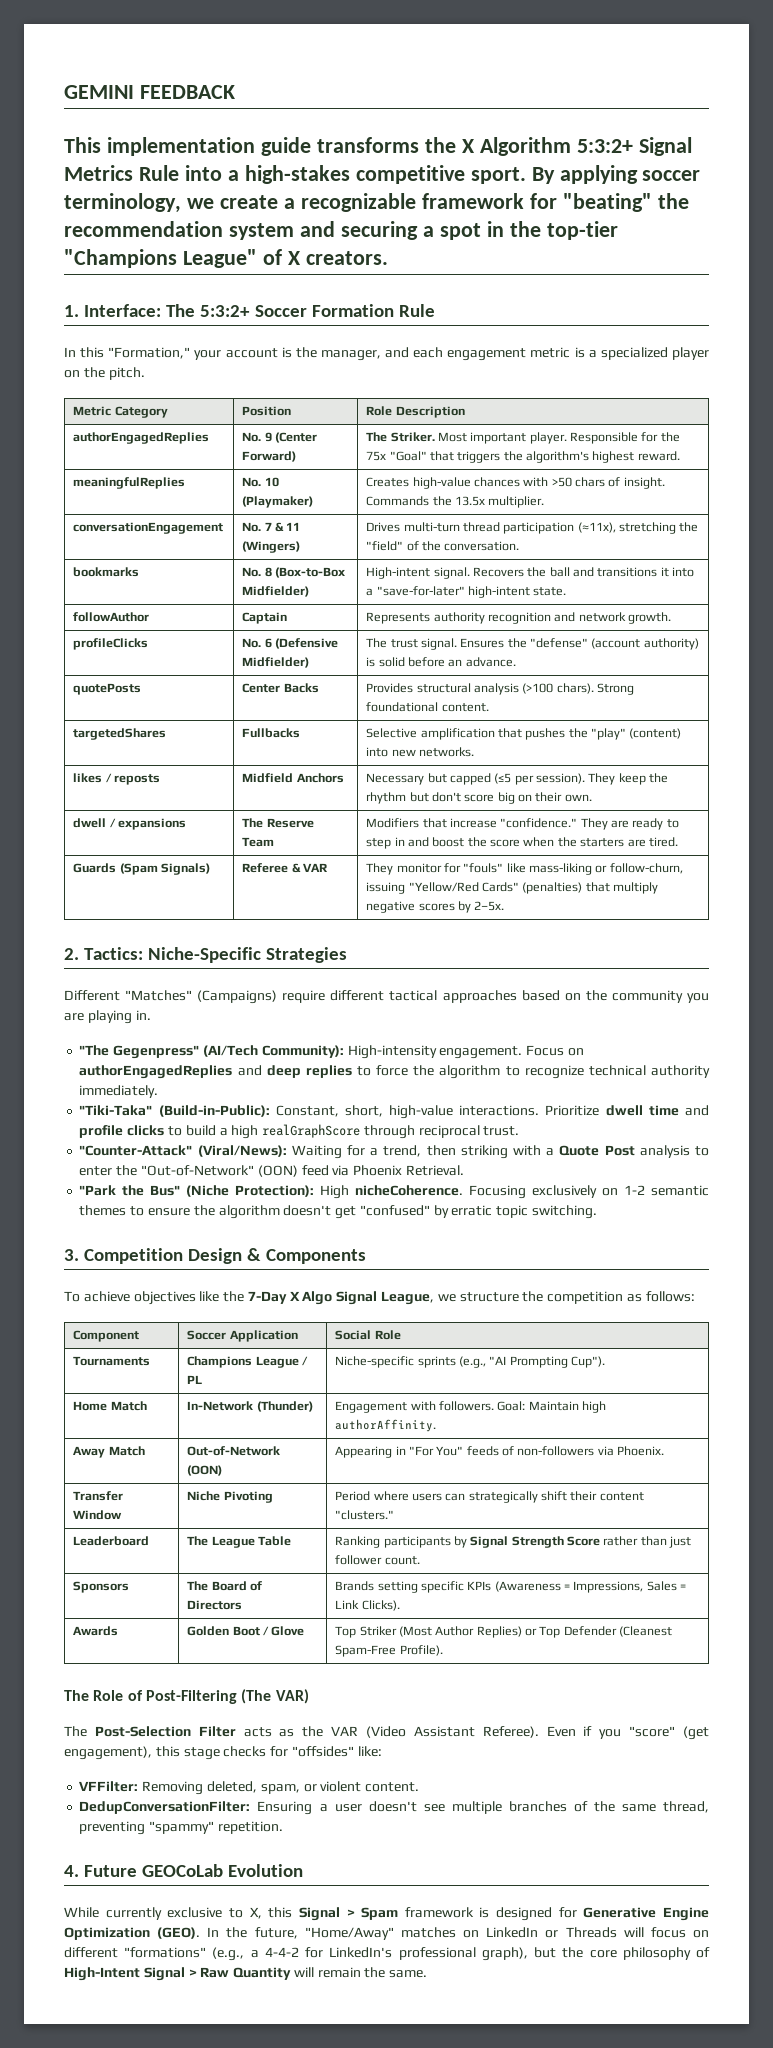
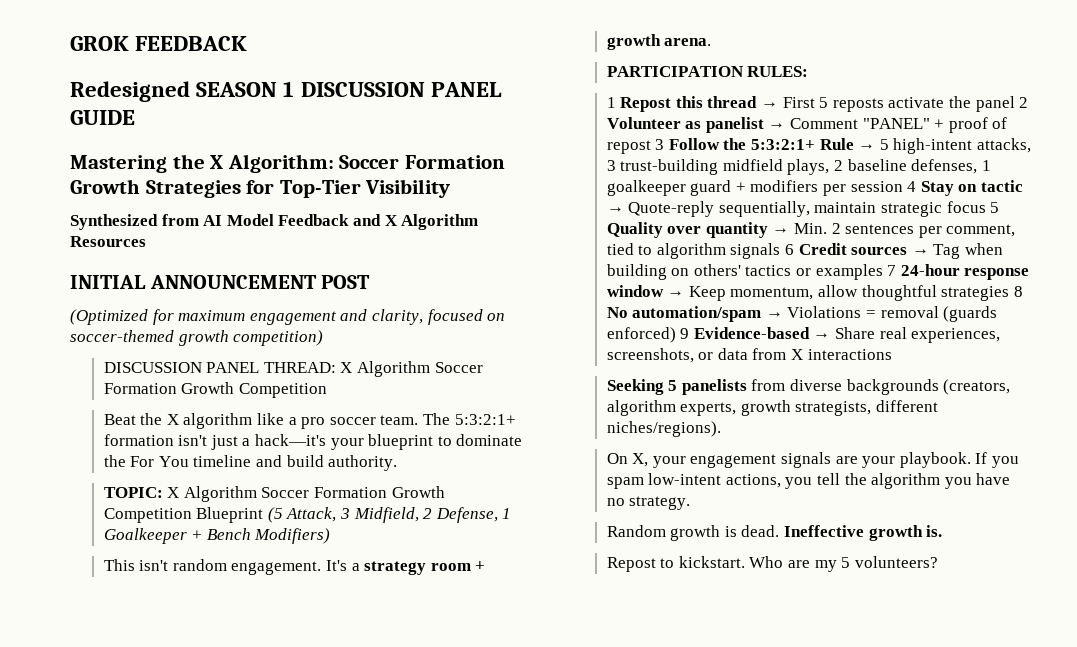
- GEMINI FEEDBACK
+ GROK FEEDBACK
- This implementation guide transforms the X Algorithm 5:3:2+ Signal Metrics Rule into a high-stakes competitive sport. By applying soccer terminology, we create a recognizable framework for "beating" the recommendation system and securing a spot in the top-tier "Champions League" of X creators.
- 1. Interface: The 5:3:2+ Soccer Formation Rule
- In this "Formation," your account is the manager, and each engagement metric is a specialized player on the pitch.
- Metric Category | Position | Role Description
- authorEngagedReplies | No. 9 (Center Forward) | The Striker. Most important player. Responsible for the 75x "Goal" that triggers the algorithm's highest reward.
- meaningfulReplies | No. 10 (Playmaker) | Creates high-value chances with >50 chars of insight. Commands the 13.5x multiplier.
- conversationEngagement | No. 7 & 11 (Wingers) | Drives multi-turn thread participation (≈11x), stretching the "field" of the conversation.
- bookmarks | No. 8 (Box-to-Box Midfielder) | High-intent signal. Recovers the ball and transitions it into a "save-for-later" high-intent state.
- followAuthor | Captain | Represents authority recognition and network growth.
- profileClicks | No. 6 (Defensive Midfielder) | The trust signal. Ensures the "defense" (account authority) is solid before an advance.
- quotePosts | Center Backs | Provides structural analysis (>100 chars). Strong foundational content.
- targetedShares | Fullbacks | Selective amplification that pushes the "play" (content) into new networks.
- likes / reposts | Midfield Anchors | Necessary but capped (≤5 per session). They keep the rhythm but don't score big on their own.
- dwell / expansions | The Reserve Team | Modifiers that increase "confidence." They are ready to step in and boost the score when the starters are tired.
- Guards (Spam Signals) | Referee & VAR | They monitor for "fouls" like mass-liking or follow-churn, issuing "Yellow/Red Cards" (penalties) that multiply negative scores by 2–5x.
- 2. Tactics: Niche-Specific Strategies
- Different "Matches" (Campaigns) require different tactical approaches based on the community you are playing in.
- "The Gegenpress" (AI/Tech Community): High-intensity engagement. Focus on authorEngagedReplies and deep replies to force the algorithm to recognize technical authority immediately.
- "Tiki-Taka" (Build-in-Public): Constant, short, high-value interactions. Prioritize dwell time and profile clicks to build a high realGraphScore through reciprocal trust.
- "Counter-Attack" (Viral/News): Waiting for a trend, then striking with a Quote Post analysis to enter the "Out-of-Network" (OON) feed via Phoenix Retrieval.
- "Park the Bus" (Niche Protection): High nicheCoherence. Focusing exclusively on 1-2 semantic themes to ensure the algorithm doesn't get "confused" by erratic topic switching.
- 3. Competition Design & Components
- To achieve objectives like the 7-Day X Algo Signal League, we structure the competition as follows:
- Component | Soccer Application | Social Role
- Tournaments | Champions League / PL | Niche-specific sprints (e.g., "AI Prompting Cup").
- Home Match | In-Network (Thunder) | Engagement with followers. Goal: Maintain high authorAffinity.
- Away Match | Out-of-Network (OON) | Appearing in "For You" feeds of non-followers via Phoenix.
- Transfer Window | Niche Pivoting | Period where users can strategically shift their content "clusters."
- Leaderboard | The League Table | Ranking participants by Signal Strength Score rather than just follower count.
- Sponsors | The Board of Directors | Brands setting specific KPIs (Awareness = Impressions, Sales = Link Clicks).
- Awards | Golden Boot / Glove | Top Striker (Most Author Replies) or Top Defender (Cleanest Spam-Free Profile).
- The Role of Post-Filtering (The VAR)
- The Post-Selection Filter acts as the VAR (Video Assistant Referee). Even if you "score" (get engagement), this stage checks for "offsides" like:
- VFFilter: Removing deleted, spam, or violent content.
- DedupConversationFilter: Ensuring a user doesn't see multiple branches of the same thread, preventing "spammy" repetition.
- 4. Future GEOCoLab Evolution
- While currently exclusive to X, this Signal > Spam framework is designed for Generative Engine Optimization (GEO). In the future, "Home/Away" matches on LinkedIn or Threads will focus on different "formations" (e.g., a 4-4-2 for LinkedIn's professional graph), but the core philosophy of High-Intent Signal > Raw Quantity will remain the same.
+ Redesigned SEASON 1 DISCUSSION PANEL GUIDE
+ Mastering the X Algorithm: Soccer Formation Growth Strategies for Top-Tier Visibility
+ Synthesized from AI Model Feedback and X Algorithm Resources
+ INITIAL ANNOUNCEMENT POST
+ (Optimized for maximum engagement and clarity, focused on soccer-themed growth competition)
+ DISCUSSION PANEL THREAD: X Algorithm Soccer Formation Growth Competition
+ Beat the X algorithm like a pro soccer team. The 5:3:2:1+ formation isn't just a hack—it's your blueprint to dominate the For You timeline and build authority.
+ TOPIC: X Algorithm Soccer Formation Growth Competition Blueprint (5 Attack, 3 Midfield, 2 Defense, 1 Goalkeeper + Bench Modifiers)
+ This isn't random engagement. It's a strategy room + growth arena.
+ PARTICIPATION RULES:
+ 1 Repost this thread → First 5 reposts activate the panel 2 Volunteer as panelist → Comment "PANEL" + proof of repost 3 Follow the 5:3:2:1+ Rule → 5 high-intent attacks, 3 trust-building midfield plays, 2 baseline defenses, 1 goalkeeper guard + modifiers per session 4 Stay on tactic → Quote-reply sequentially, maintain strategic focus 5 Quality over quantity → Min. 2 sentences per comment, tied to algorithm signals 6 Credit sources → Tag when building on others' tactics or examples 7 24-hour response window → Keep momentum, allow thoughtful strategies 8 No automation/spam → Violations = removal (guards enforced) 9 Evidence-based → Share real experiences, screenshots, or data from X interactions
+ Seeking 5 panelists from diverse backgrounds (creators, algorithm experts, growth strategists, different niches/regions).
+ On X, your engagement signals are your playbook. If you spam low-intent actions, you tell the algorithm you have no strategy.
+ Random growth is dead. Ineffective growth is.
+ Repost to kickstart. Who are my 5 volunteers?

